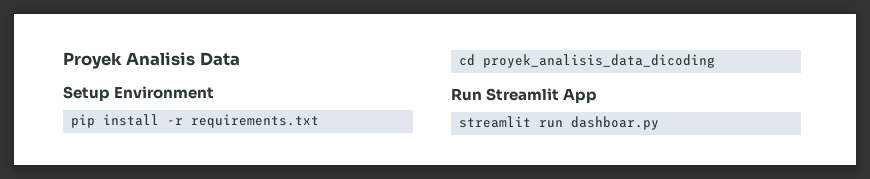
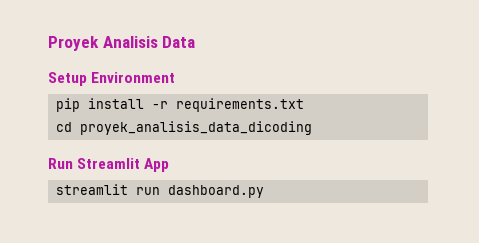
- streamlit run dashboar.py
+ streamlit run dashboard.py

